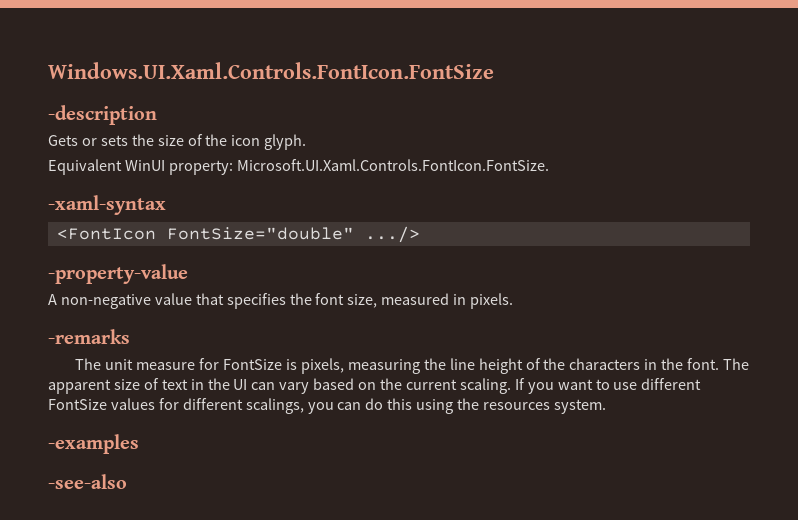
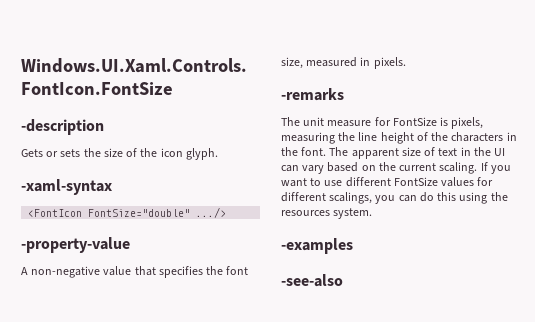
- Equivalent WinUI property: Microsoft.UI.Xaml.Controls.FontIcon.FontSize.

